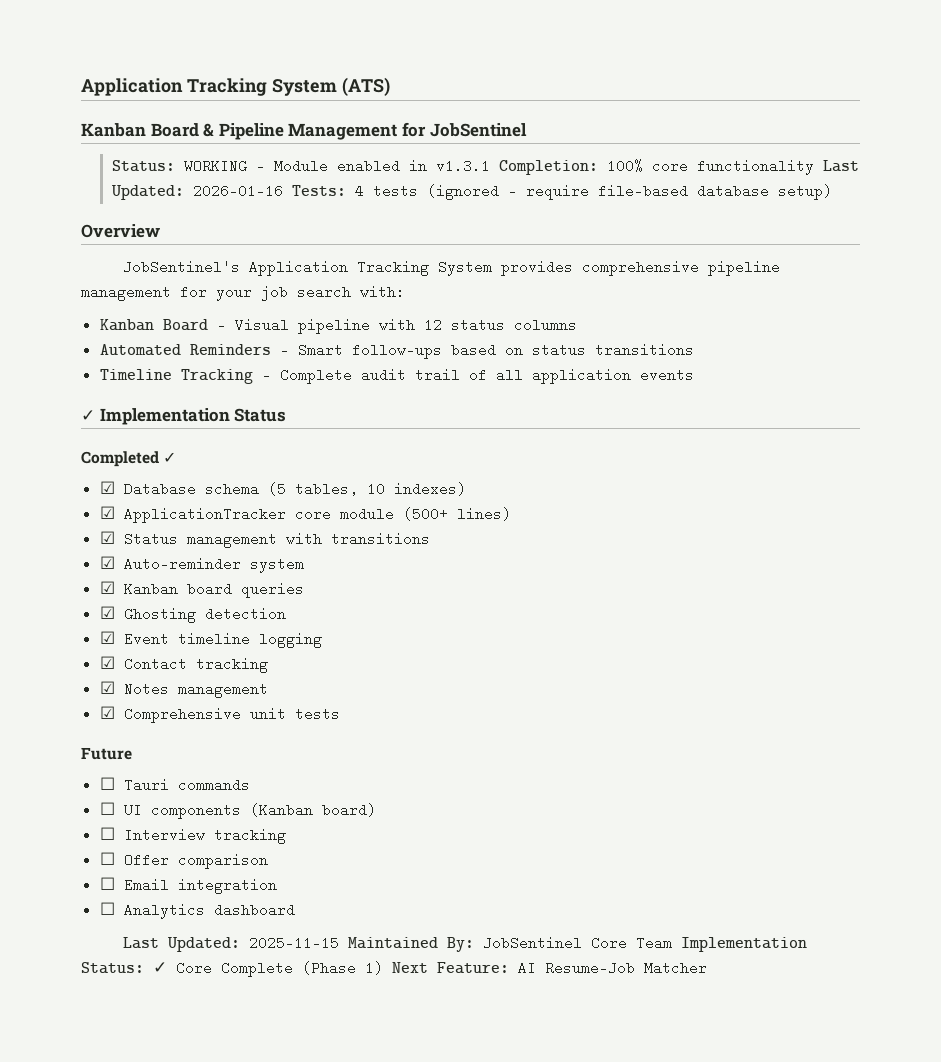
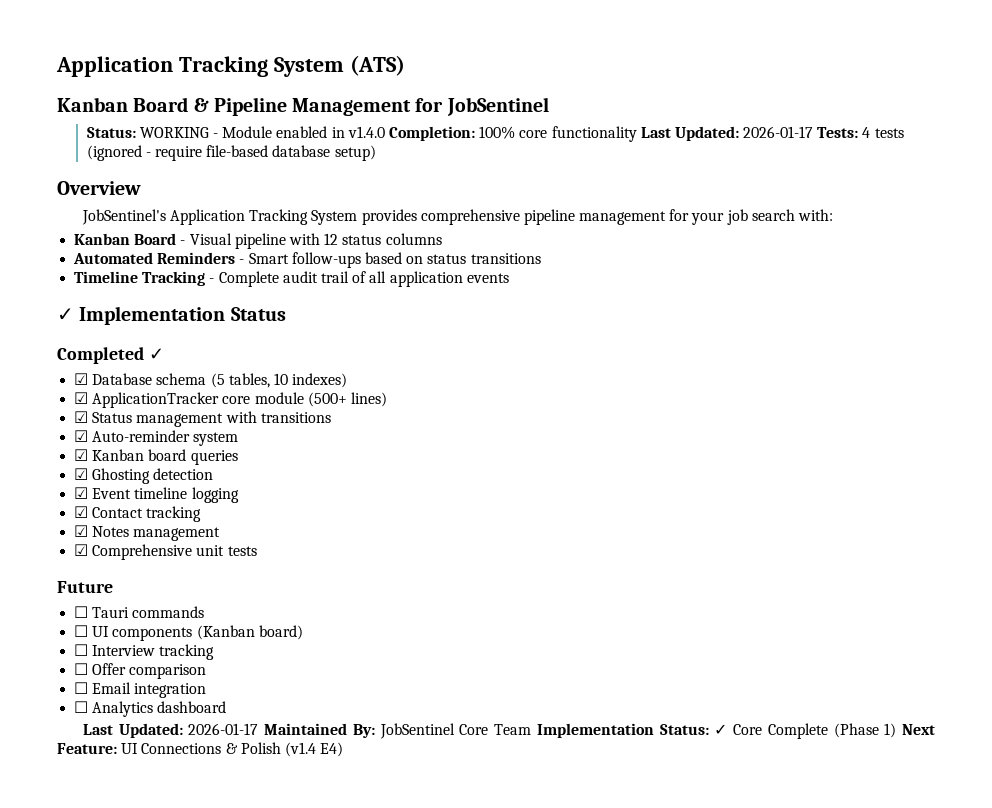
- Status: WORKING - Module enabled in v1.3.1 Completion: 100% core functionality Last Updated: 2026-01-16 Tests: 4 tests (ignored - require file-based database setup)
+ Status: WORKING - Module enabled in v1.4.0 Completion: 100% core functionality Last Updated: 2026-01-17 Tests: 4 tests (ignored - require file-based database setup)
- Last Updated: 2025-11-15 Maintained By: JobSentinel Core Team Implementation Status: ✓ Core Complete (Phase 1) Next Feature: AI Resume-Job Matcher
+ Last Updated: 2026-01-17 Maintained By: JobSentinel Core Team Implementation Status: ✓ Core Complete (Phase 1) Next Feature: UI Connections & Polish (v1.4 E4)

